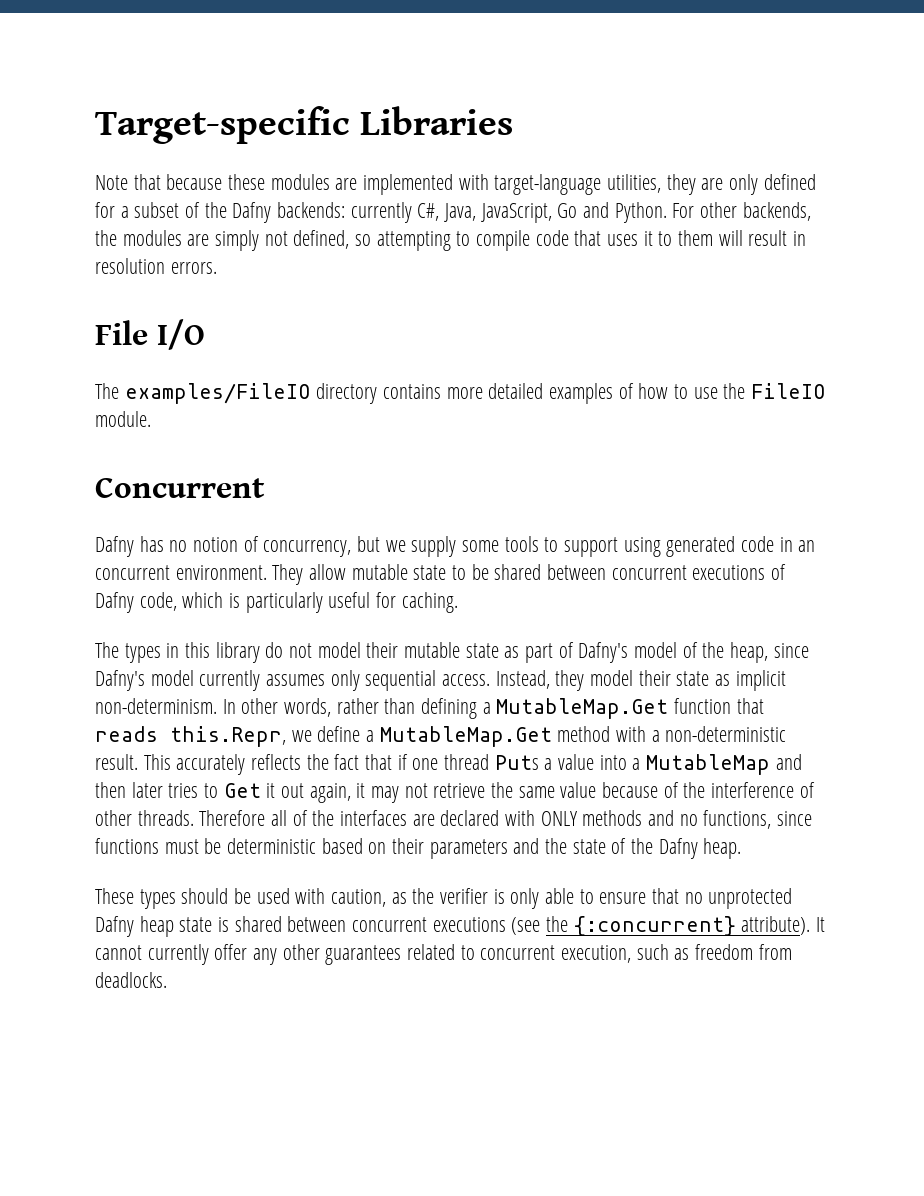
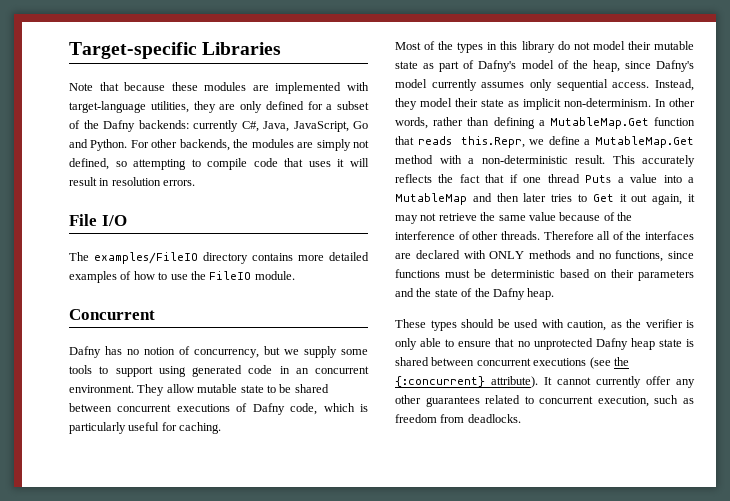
- For other backends, the modules are simply not defined, so attempting to compile code that uses it to them will result in resolution errors.
+ For other backends, the modules are simply not defined, so attempting to compile code that uses it will result in resolution errors.
- The types in this library do not model their mutable state as part of Dafny's model of the heap, since Dafny's model currently assumes only sequential access.
+ Most of the types in this library do not model their mutable state as part of Dafny's model of the heap, since Dafny's model currently assumes only sequential access.

